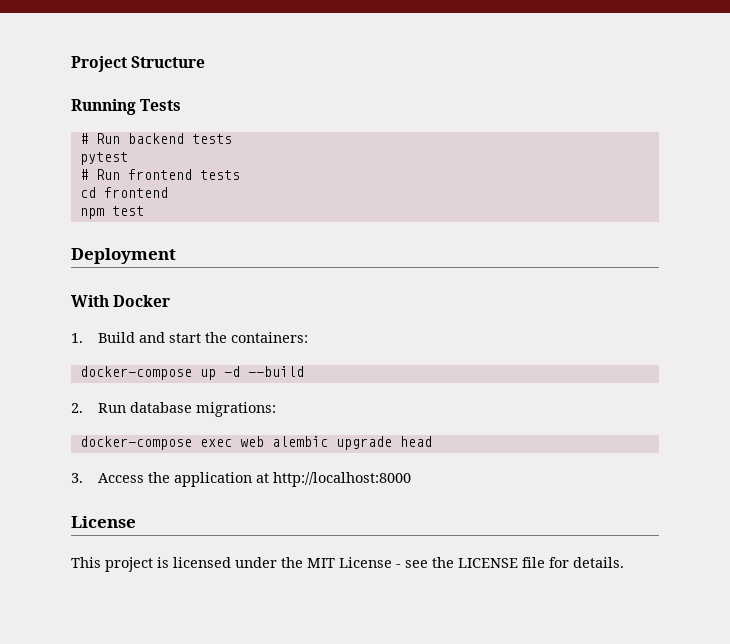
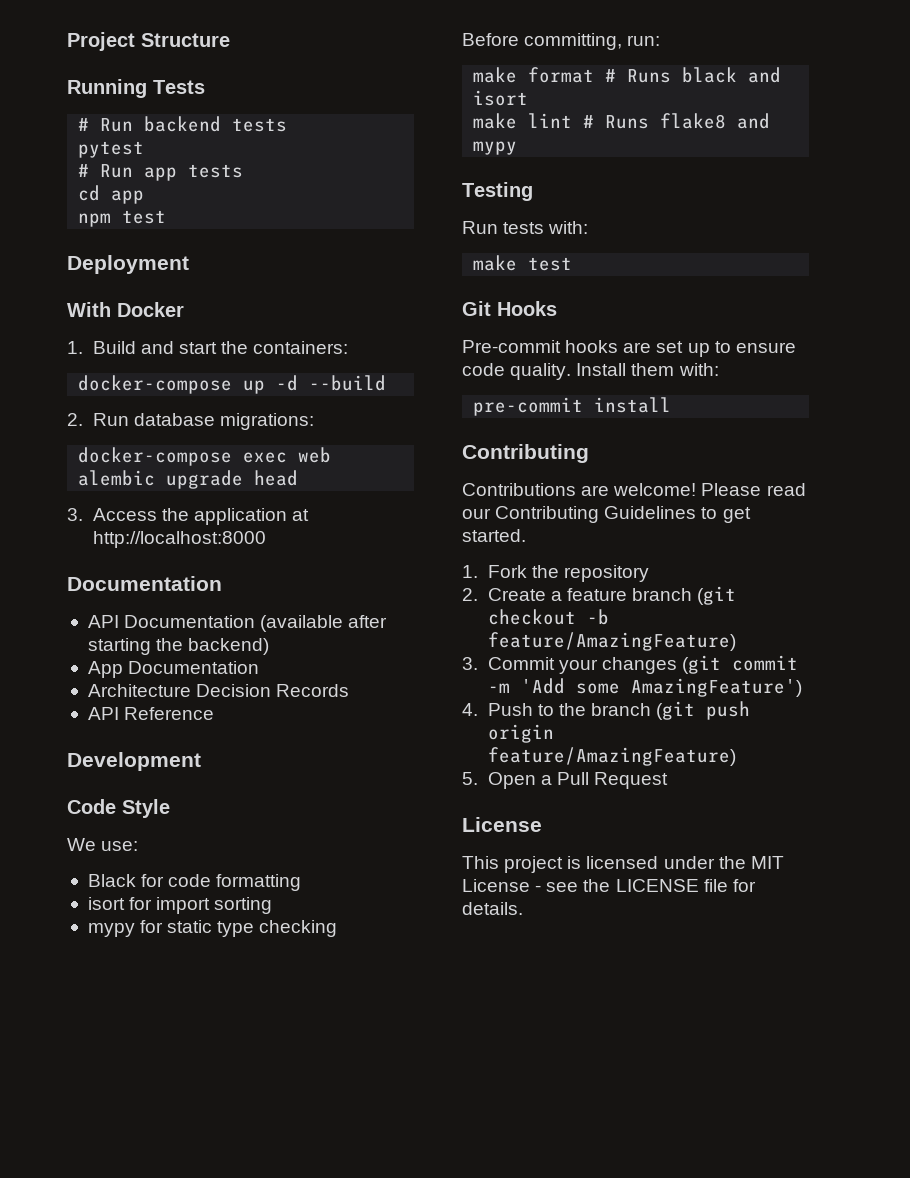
- # Run frontend tests
+ # Run app tests
- cd frontend
+ cd app
  3. Access the application at http://localhost:8000
+ Documentation
+ API Documentation (available after starting the backend)
+ App Documentation
+ Architecture Decision Records
+ API Reference
+ Development
+ Code Style
+ We use:
+ Black for code formatting
+ isort for import sorting
+ mypy for static type checking
+ Before committing, run:
+ make format # Runs black and isort
+ make lint # Runs flake8 and mypy
+ Testing
+ Run tests with:
+ make test
+ Git Hooks
+ Pre-commit hooks are set up to ensure code quality. Install them with:
+ pre-commit install
+ Contributing
+ Contributions are welcome! Please read our Contributing Guidelines to get started.
+ 1. Fork the repository
+ 2. Create a feature branch (git checkout -b feature/AmazingFeature)
+ 3. Commit your changes (git commit -m 'Add some AmazingFeature')
+ 4. Push to the branch (git push origin feature/AmazingFeature)
+ 5. Open a Pull Request

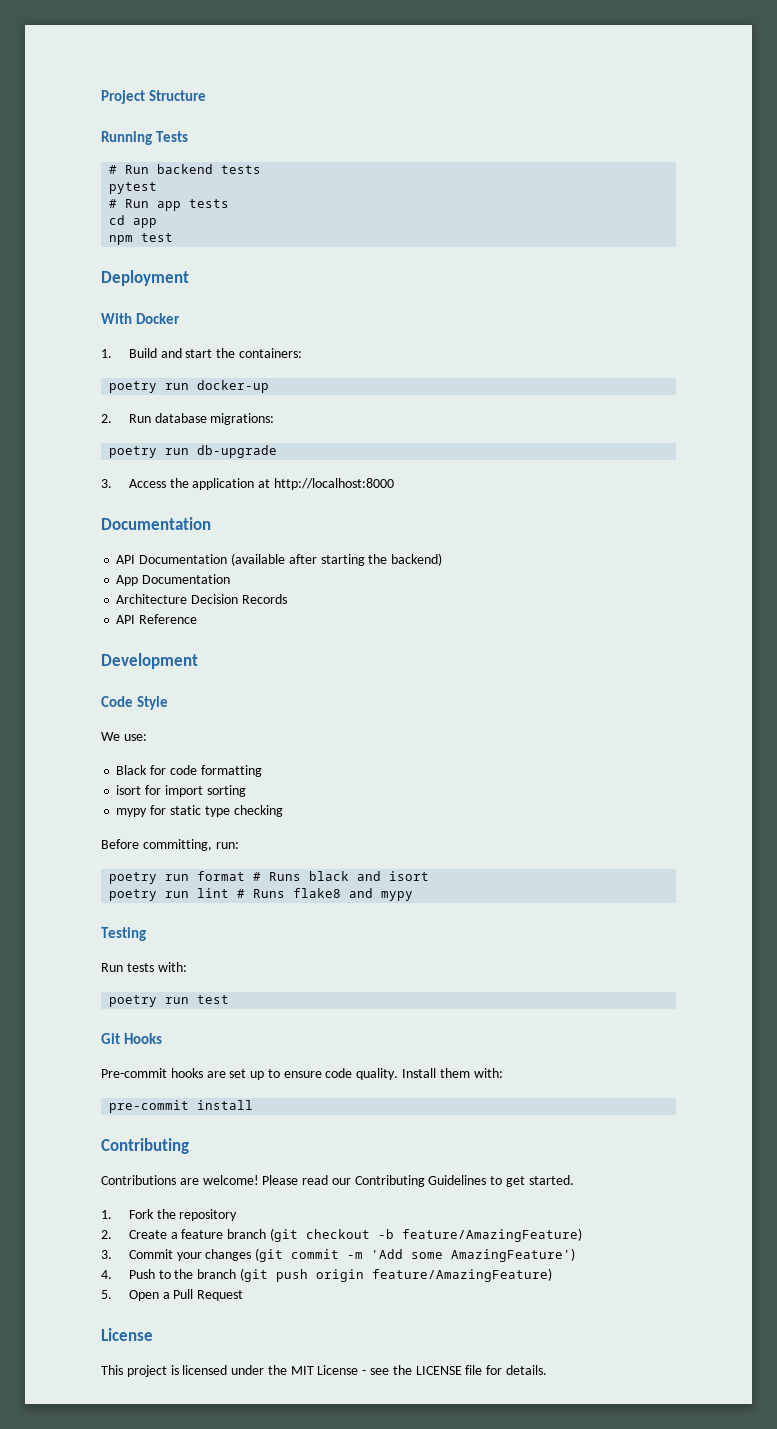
- docker-compose up -d --build
+ poetry run docker-up
- docker-compose exec web alembic upgrade head
+ poetry run db-upgrade
- make format # Runs black and isort
+ poetry run format # Runs black and isort
- make lint # Runs flake8 and mypy
+ poetry run lint # Runs flake8 and mypy
- make test
+ poetry run test

